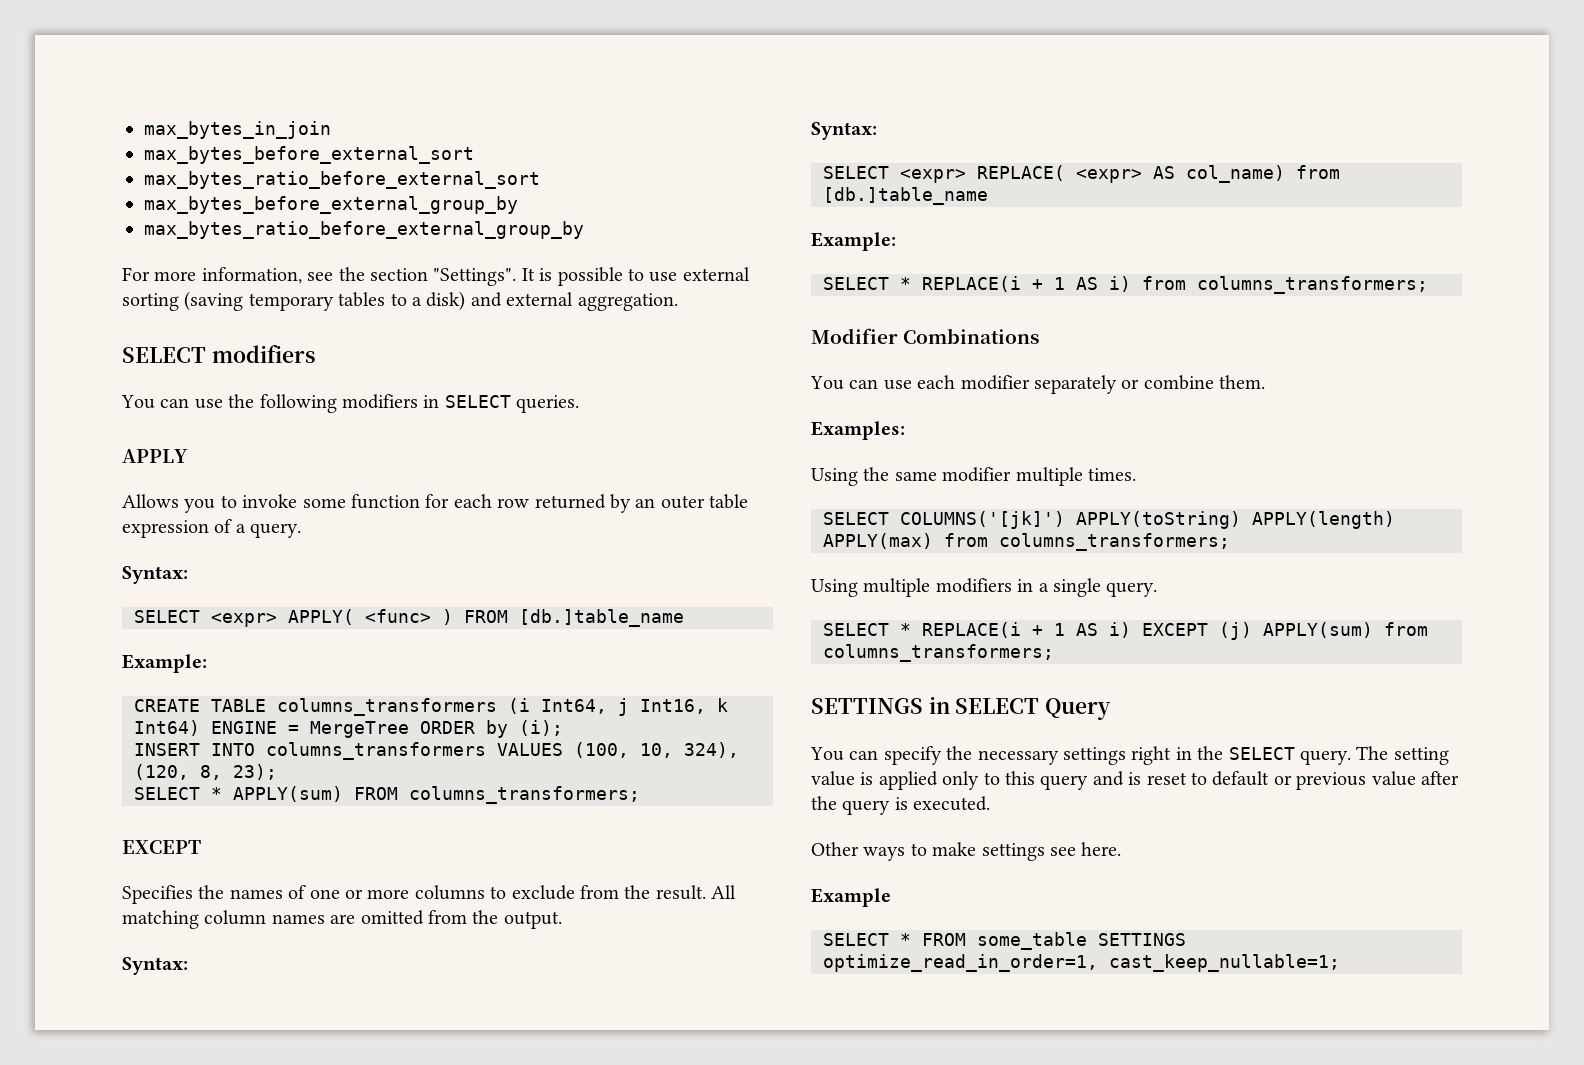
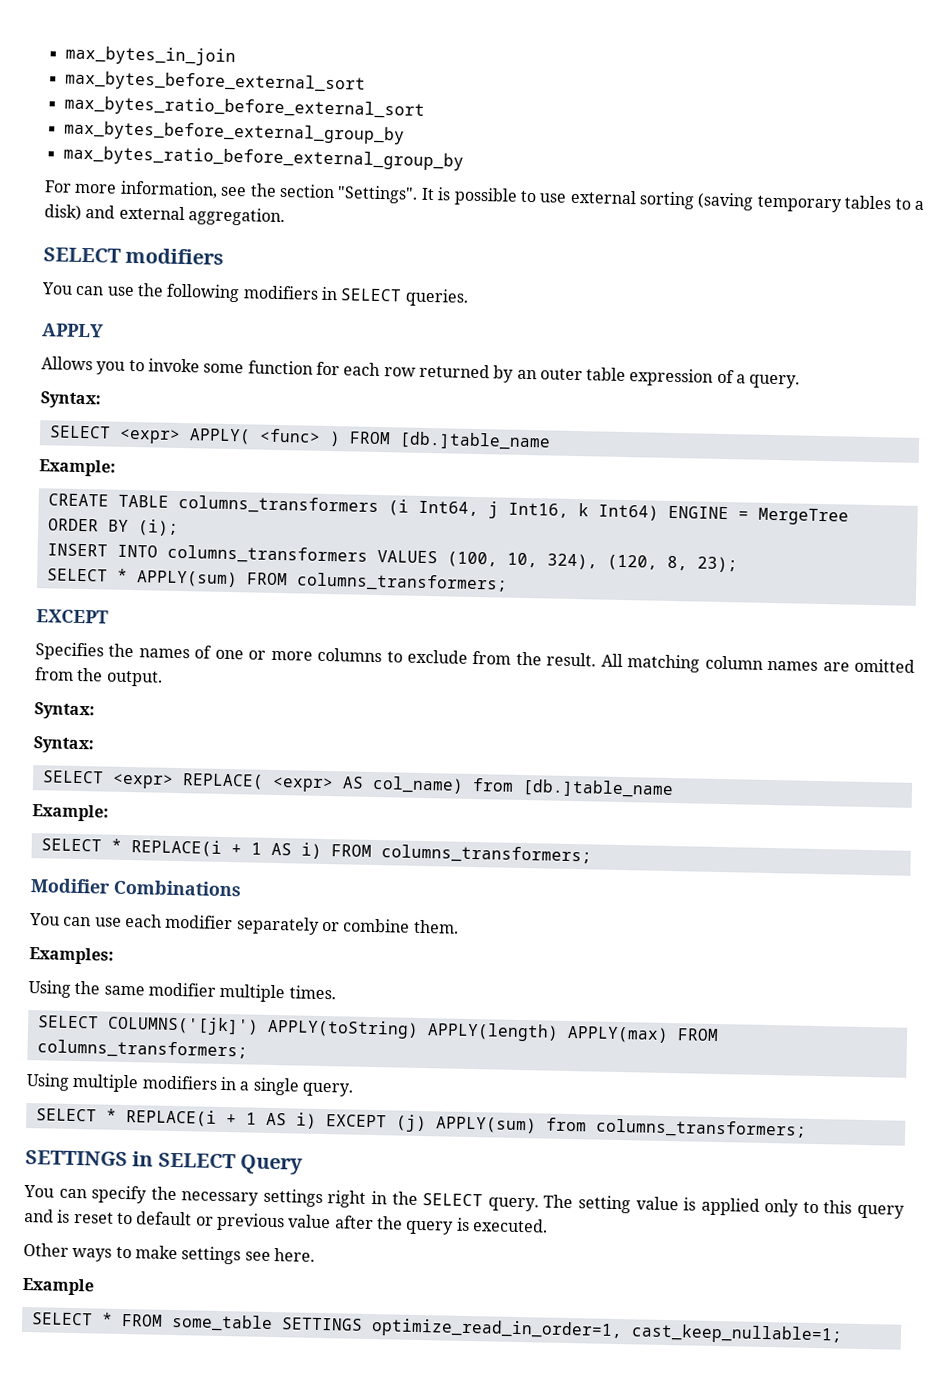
- CREATE TABLE columns_transformers (i Int64, j Int16, k Int64) ENGINE = MergeTree ORDER by (i);
+ CREATE TABLE columns_transformers (i Int64, j Int16, k Int64) ENGINE = MergeTree ORDER BY (i);
- SELECT * REPLACE(i + 1 AS i) from columns_transformers;
+ SELECT * REPLACE(i + 1 AS i) FROM columns_transformers;
- SELECT COLUMNS('[jk]') APPLY(toString) APPLY(length) APPLY(max) from columns_transformers;
+ SELECT COLUMNS('[jk]') APPLY(toString) APPLY(length) APPLY(max) FROM columns_transformers;

